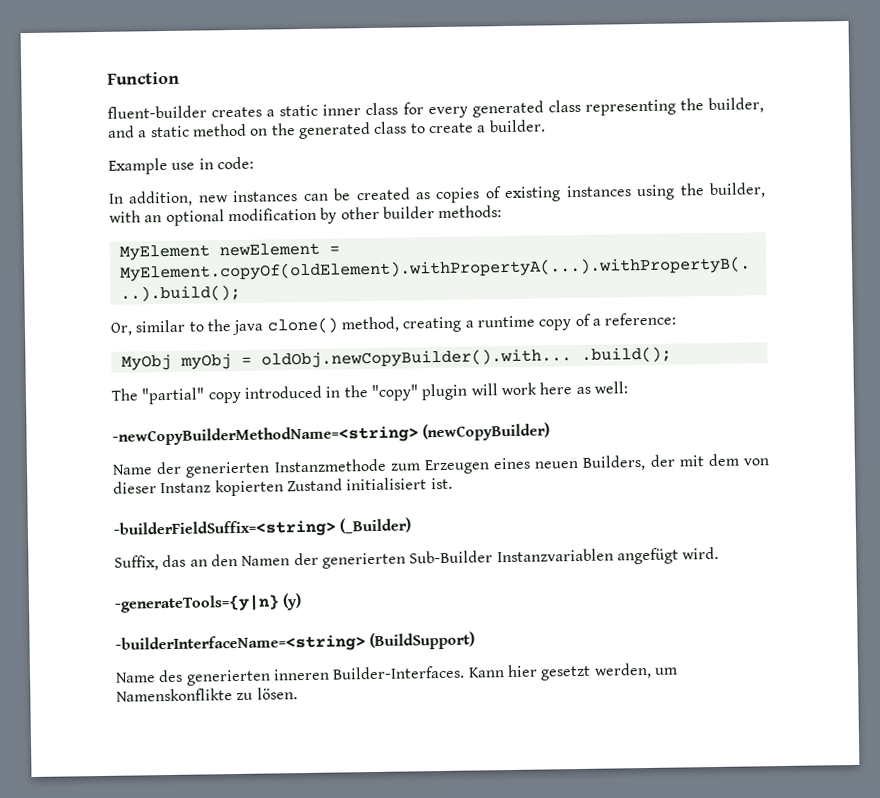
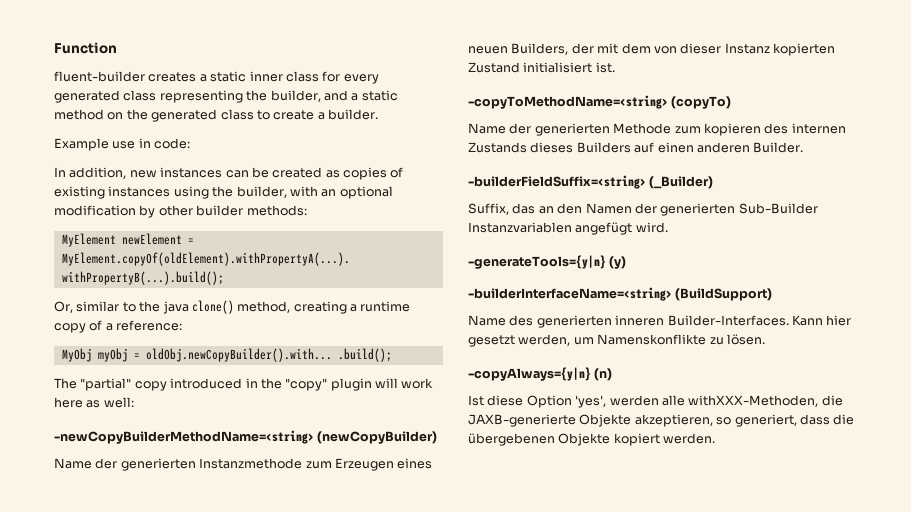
+ -copyToMethodName=<string> (copyTo)
+ Name der generierten Methode zum kopieren des internen Zustands dieses Builders auf einen anderen Builder.
+ -copyAlways={y|n} (n)
+ Ist diese Option 'yes', werden alle withXXX-Methoden, die JAXB-generierte Objekte akzeptieren, so generiert, dass die übergebenen Objekte kopiert werden.

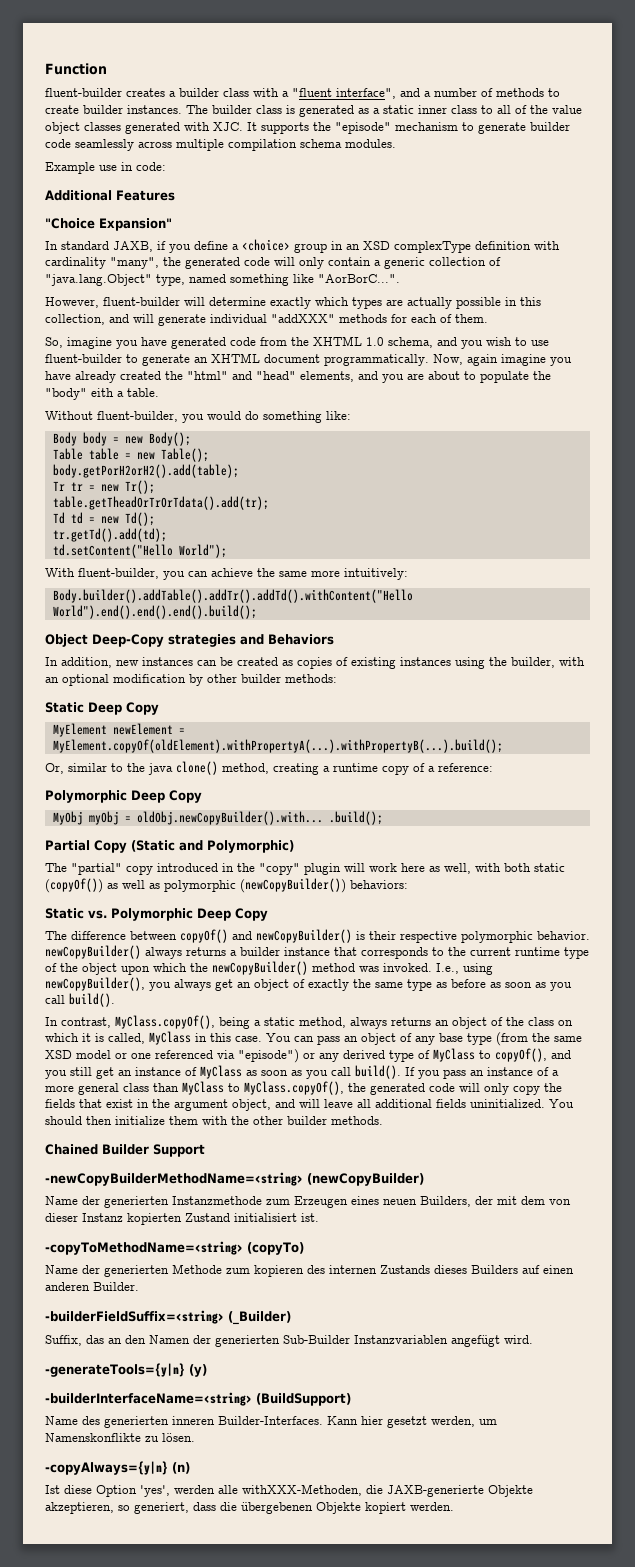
- fluent-builder creates a static inner class for every generated class representing the builder, and a static method on the generated class to create a builder.
+ fluent-builder creates a builder class with a "fluent interface", and a number of methods to create builder instances. The builder class is generated as a static inner class to all of the value object classes generated with XJC. It supports the "episode" mechanism to generate builder code seamlessly across multiple compilation schema modules.
  Example use in code:
+ Additional Features
+ "Choice Expansion"
+ In standard JAXB, if you define a <choice> group in an XSD complexType definition with cardinality "many", the generated code will only contain a generic collection of "java.lang.Object" type, named something like "AorBorC...".
+ However, fluent-builder will determine exactly which types are actually possible in this collection, and will generate individual "addXXX" methods for each of them.
+ So, imagine you have generated code from the XHTML 1.0 schema, and you wish to use fluent-builder to generate an XHTML document programmatically. Now, again imagine you have already created the "html" and "head" elements, and you are about to populate the "body" eith a table.
+ Without fluent-builder, you would do something like:
+ Body body = new Body();
+ Table table = new Table();
+ body.getPorH2orH2().add(table);
+ Tr tr = new Tr();
+ table.getTheadOrTrOrTdata().add(tr);
+ Td td = new Td();
+ tr.getTd().add(td);
+ td.setContent("Hello World");
+ With fluent-builder, you can achieve the same more intuitively:
+ Body.builder().addTable().addTr().addTd().withContent("Hello World").end().end().end().build();
+ Object Deep-Copy strategies and Behaviors
+ Static Deep Copy
  Or, similar to the java clone() method, creating a runtime copy of a reference:
+ Polymorphic Deep Copy
+ Partial Copy (Static and Polymorphic)
- The "partial" copy introduced in the "copy" plugin will work here as well:
+ The "partial" copy introduced in the "copy" plugin will work here as well, with both static (copyOf()) as well as polymorphic (newCopyBuilder()) behaviors:
+ Static vs. Polymorphic Deep Copy
+ The difference between copyOf() and newCopyBuilder() is their respective polymorphic behavior. newCopyBuilder() always returns a builder instance that corresponds to the current runtime type of the object upon which the newCopyBuilder() method was invoked. I.e., using newCopyBuilder(), you always get an object of exactly the same type as before as soon as you call build().
+ In contrast, MyClass.copyOf(), being a static method, always returns an object of the class on which it is called, MyClass in this case. You can pass an object of any base type (from the same XSD model or one referenced via "episode") or any derived type of MyClass to copyOf(), and you still get an instance of MyClass as soon as you call build(). If you pass an instance of a more general class than MyClass to MyClass.copyOf(), the generated code will only copy the fields that exist in the argument object, and will leave all additional fields uninitialized. You should then initialize them with the other builder methods.
+ Chained Builder Support

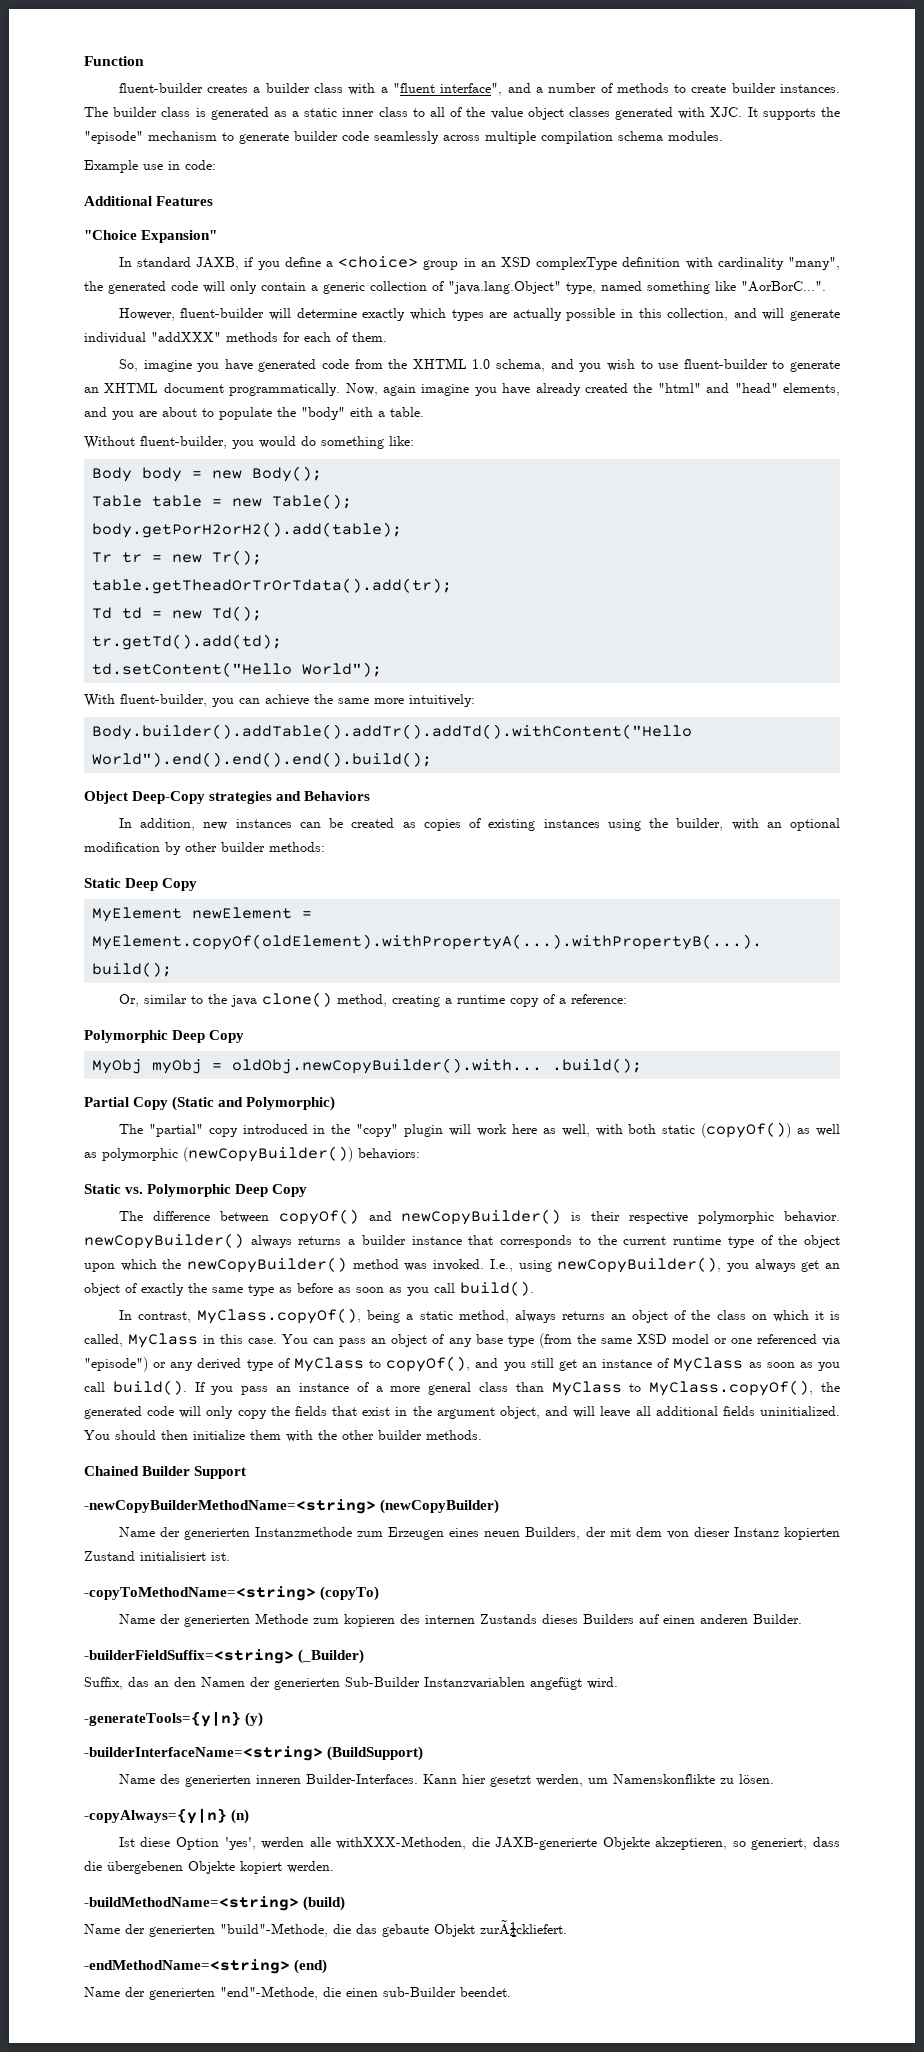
+ -buildMethodName=<string> (build)
+ Name der generierten "build"-Methode, die das gebaute Objekt zurÃ¼ckliefert.
+ -endMethodName=<string> (end)
+ Name der generierten "end"-Methode, die einen sub-Builder beendet.

